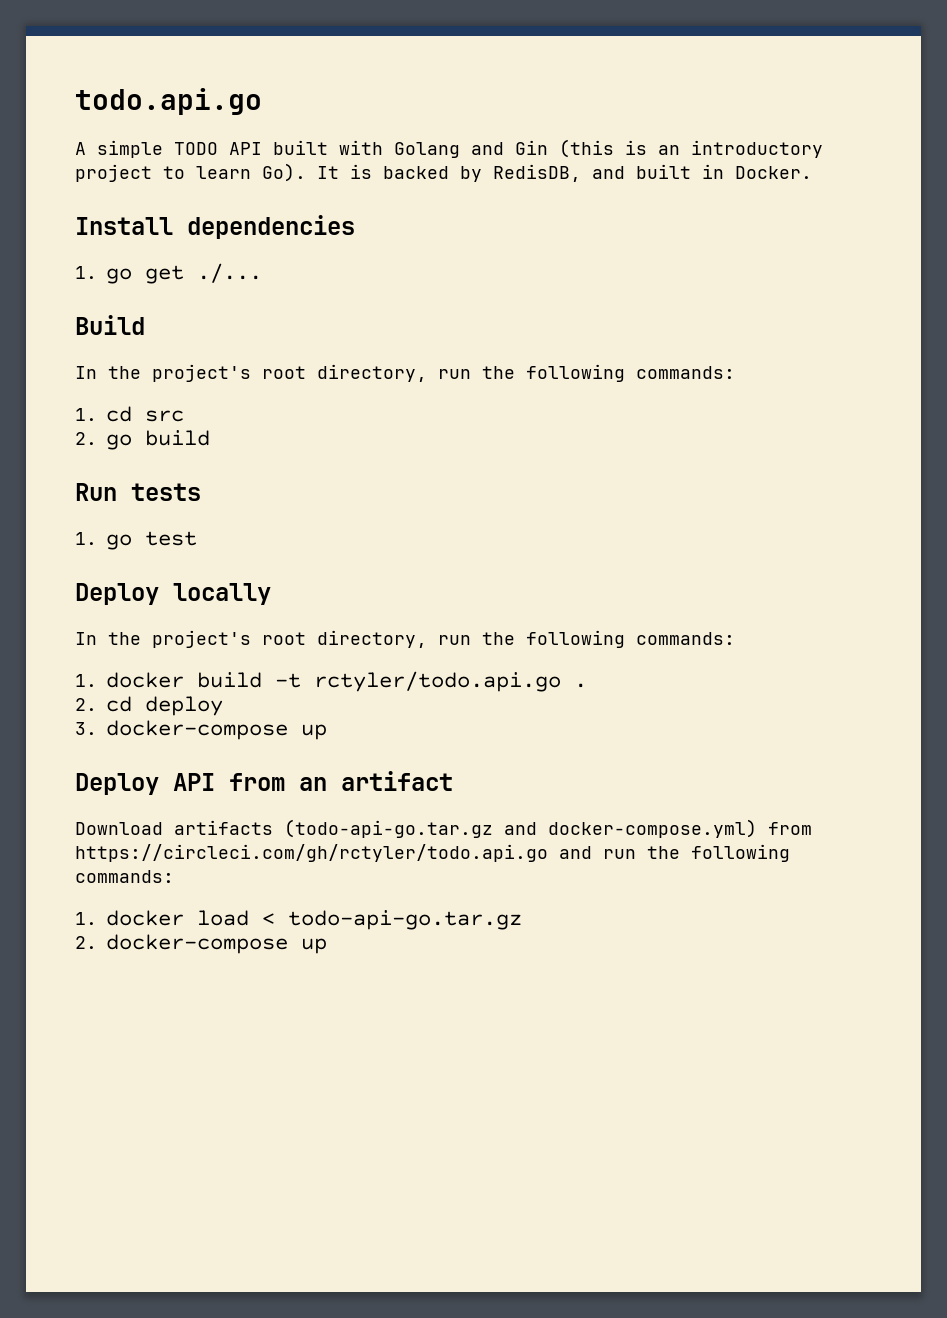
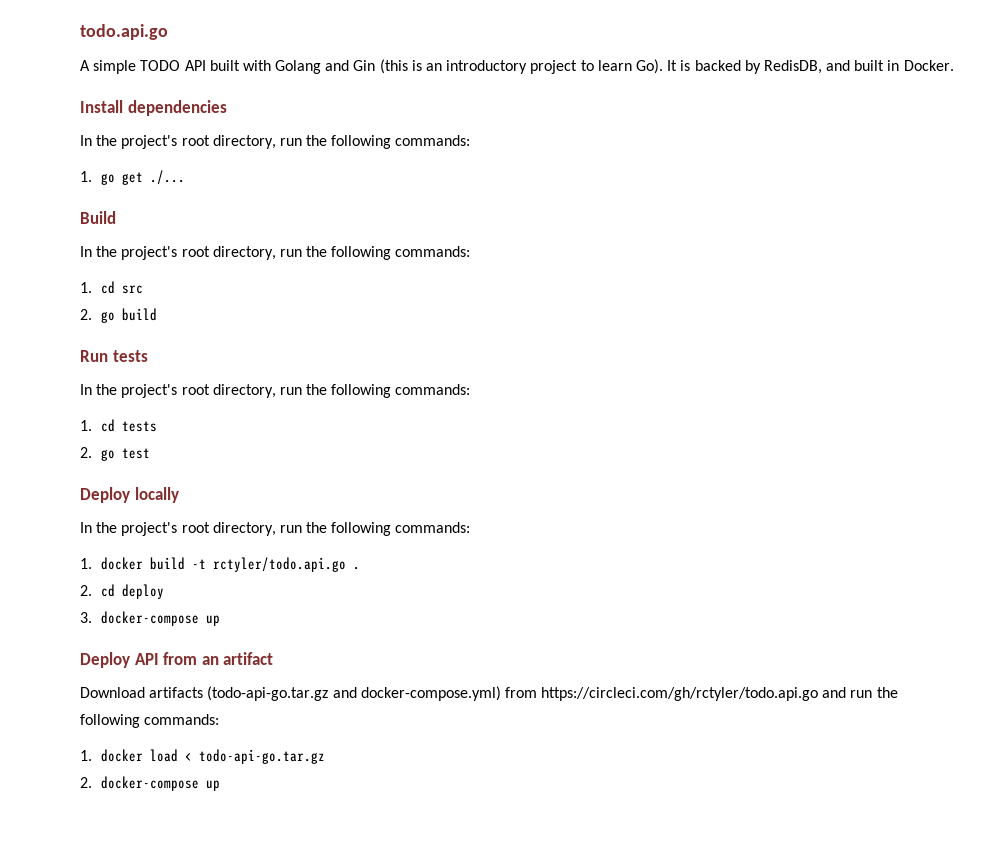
  Install dependencies
+ In the project's root directory, run the following commands:
  Run tests
- 1. go test
+ In the project's root directory, run the following commands:
+ 1. cd tests
+ 2. go test

